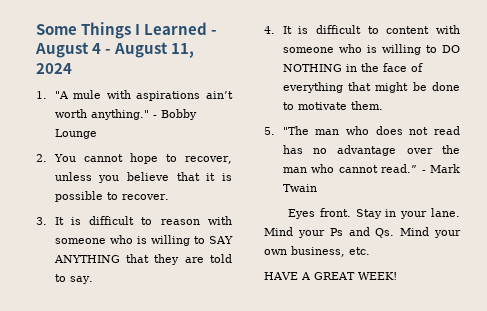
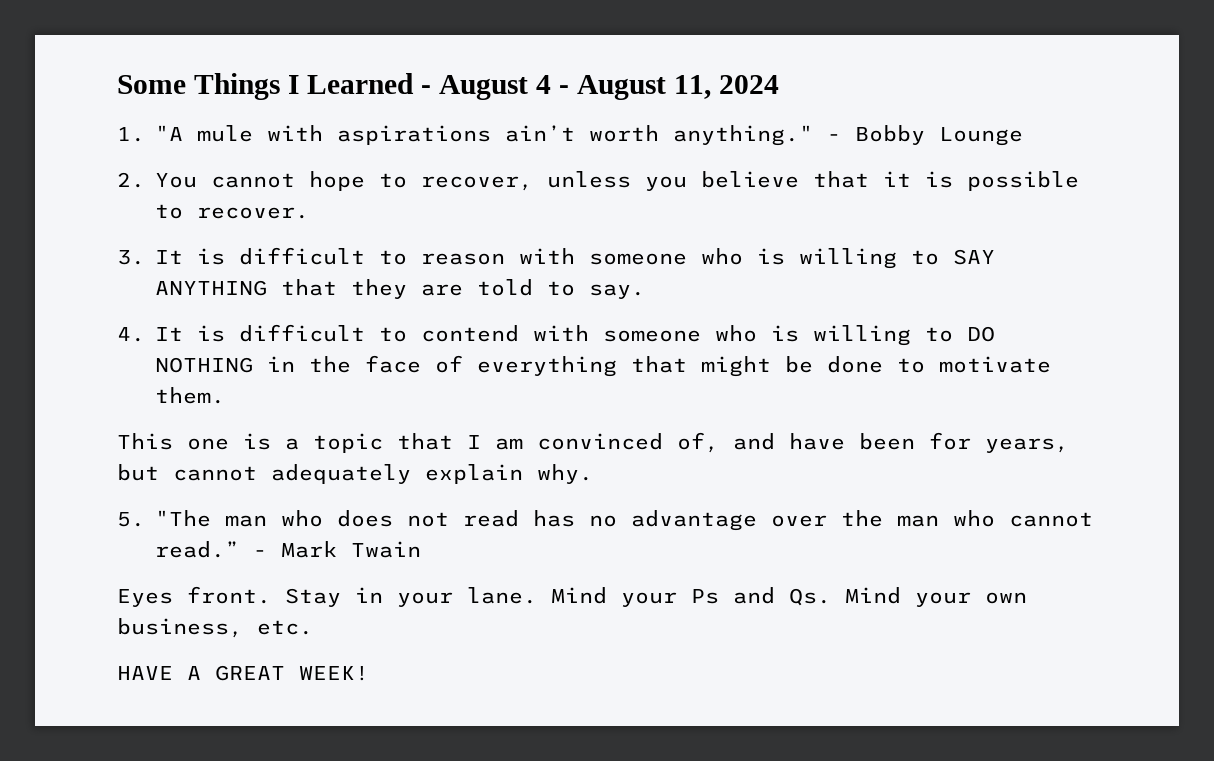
- 4. It is difficult to content with someone who is willing to DO NOTHING in the face of everything that might be done to motivate them.
+ 4. It is difficult to contend with someone who is willing to DO NOTHING in the face of everything that might be done to motivate them.
+ This one is a topic that I am convinced of, and have been for years, but cannot adequately explain why.

